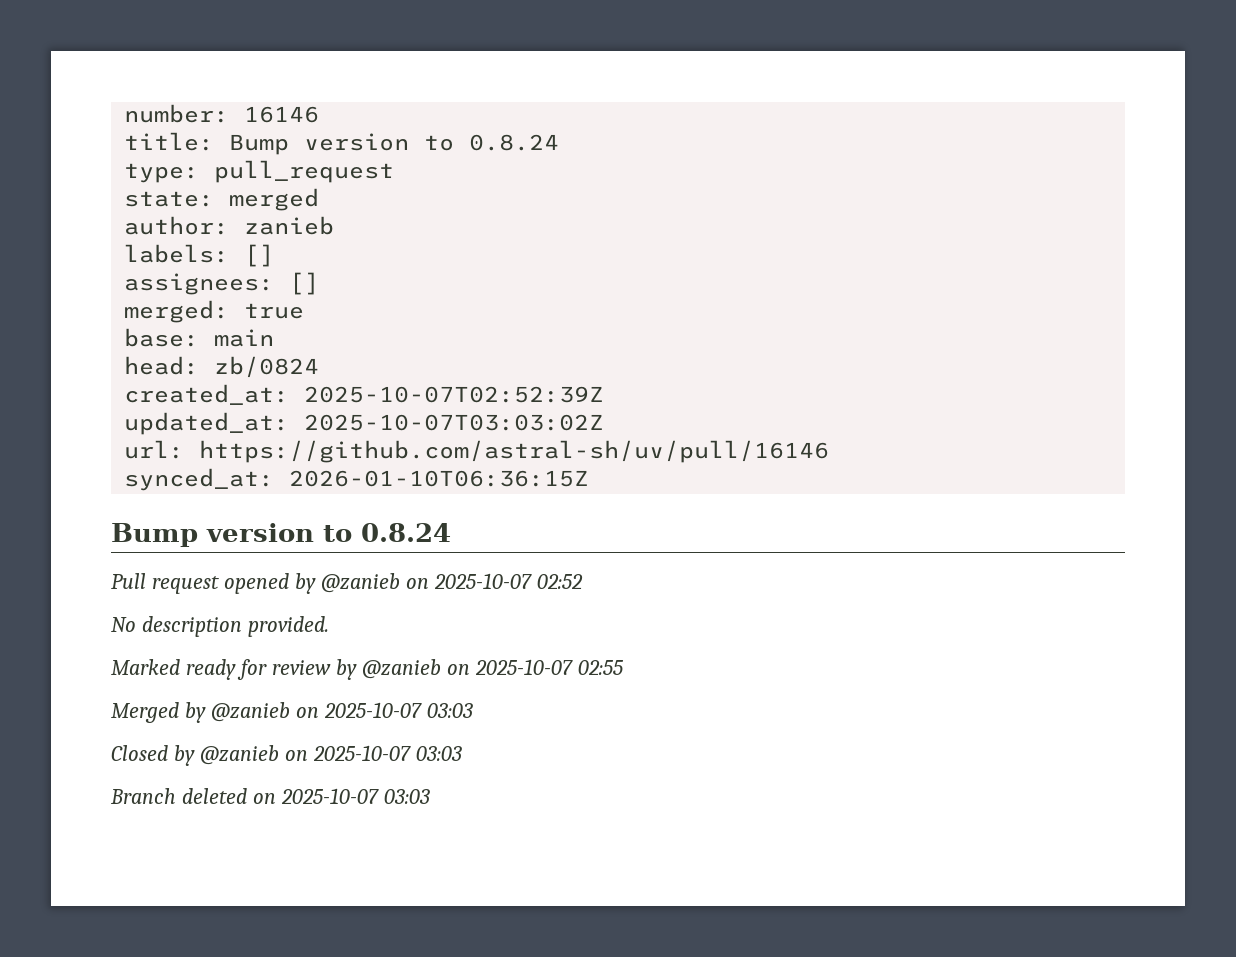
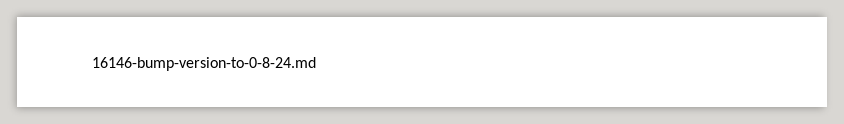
- number: 16146
- title: Bump version to 0.8.24
- type: pull_request
- state: merged
- author: zanieb
- labels: []
- assignees: []
- merged: true
- base: main
- head: zb/0824
- created_at: 2025-10-07T02:52:39Z
- updated_at: 2025-10-07T03:03:02Z
- url: https://github.com/astral-sh/uv/pull/16146
- synced_at: 2026-01-10T06:36:15Z
- Bump version to 0.8.24
- Pull request opened by @zanieb on 2025-10-07 02:52
- No description provided.
- Marked ready for review by @zanieb on 2025-10-07 02:55
- Merged by @zanieb on 2025-10-07 03:03
- Closed by @zanieb on 2025-10-07 03:03
- Branch deleted on 2025-10-07 03:03
+ 16146-bump-version-to-0-8-24.md

